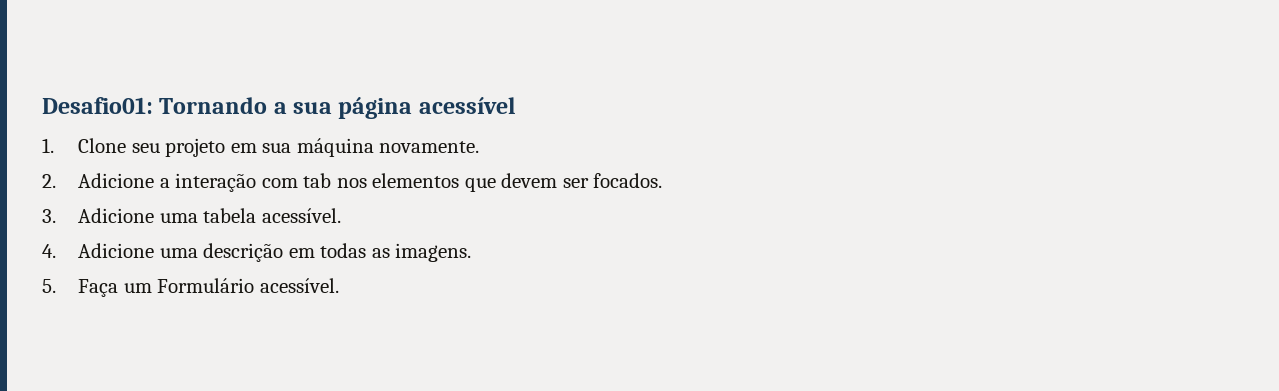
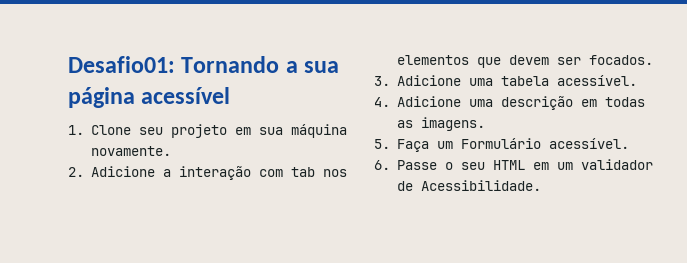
+ 6. Passe o seu HTML em um validador de Acessibilidade.

